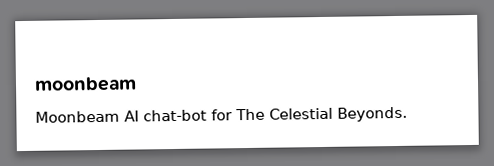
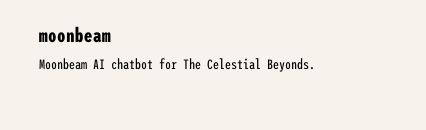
- Moonbeam AI chat-bot for The Celestial Beyonds.
+ Moonbeam AI chatbot for The Celestial Beyonds.

